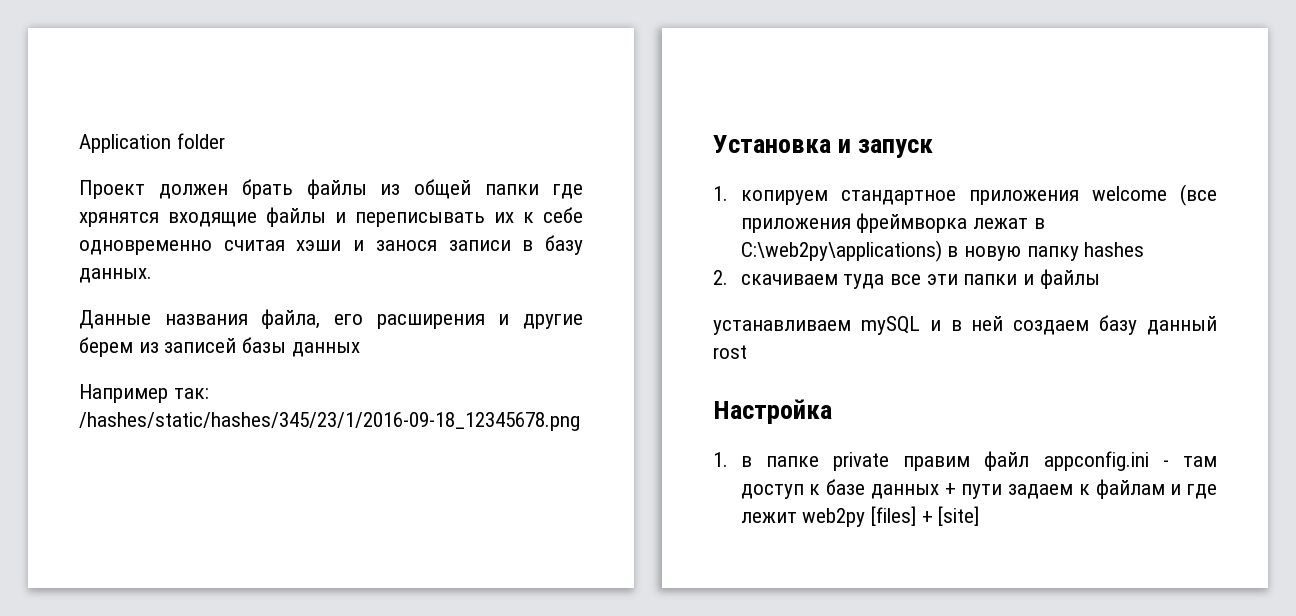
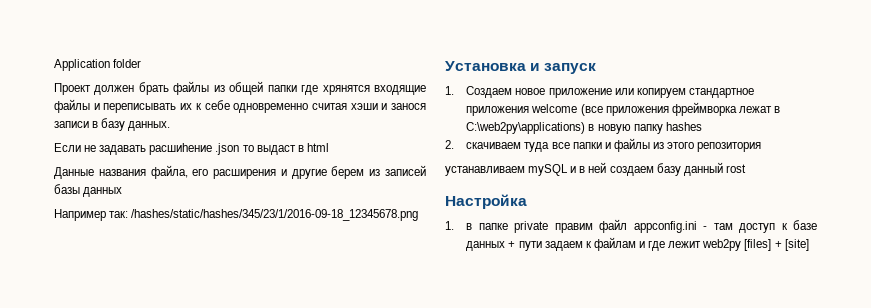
+ Если не задавать расшиhение .json то выдаст в html
- 1. копируем стандартное приложения welcome (все приложения фреймворка лежат в C:\web2py\applications) в новую папку hashes
+ 1. Создаем новое приложение или копируем стандартное приложения welcome (все приложения фреймворка лежат в C:\web2py\applications) в новую папку hashes
- 2. скачиваем туда все эти папки и файлы
+ 2. скачиваем туда все папки и файлы из этого репозитория

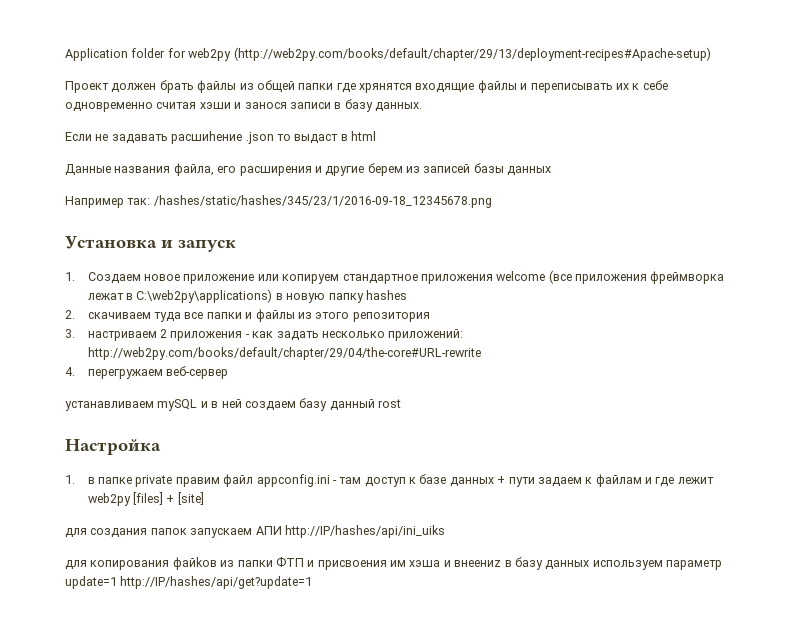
- Application folder
+ Application folder for web2py (http://web2py.com/books/default/chapter/29/13/deployment-recipes#Apache-setup)
+ 3. настриваем 2 приложения - как задать несколько приложений: http://web2py.com/books/default/chapter/29/04/the-core#URL-rewrite
+ 4. перегружаем веб-сервер
+ для создания папок запускаем АПИ http://IP/hashes/api/ini_uiks
+ для копирования файkов из папки ФТП и присвоения им хэша и внеениz в базу данных используем параметр update=1 http://IP/hashes/api/get?update=1

